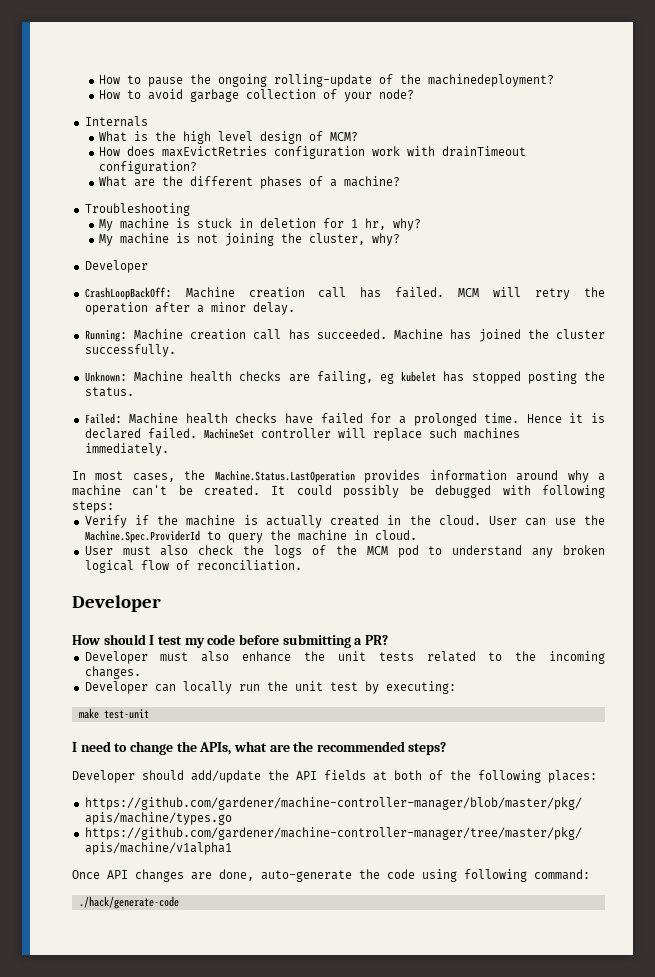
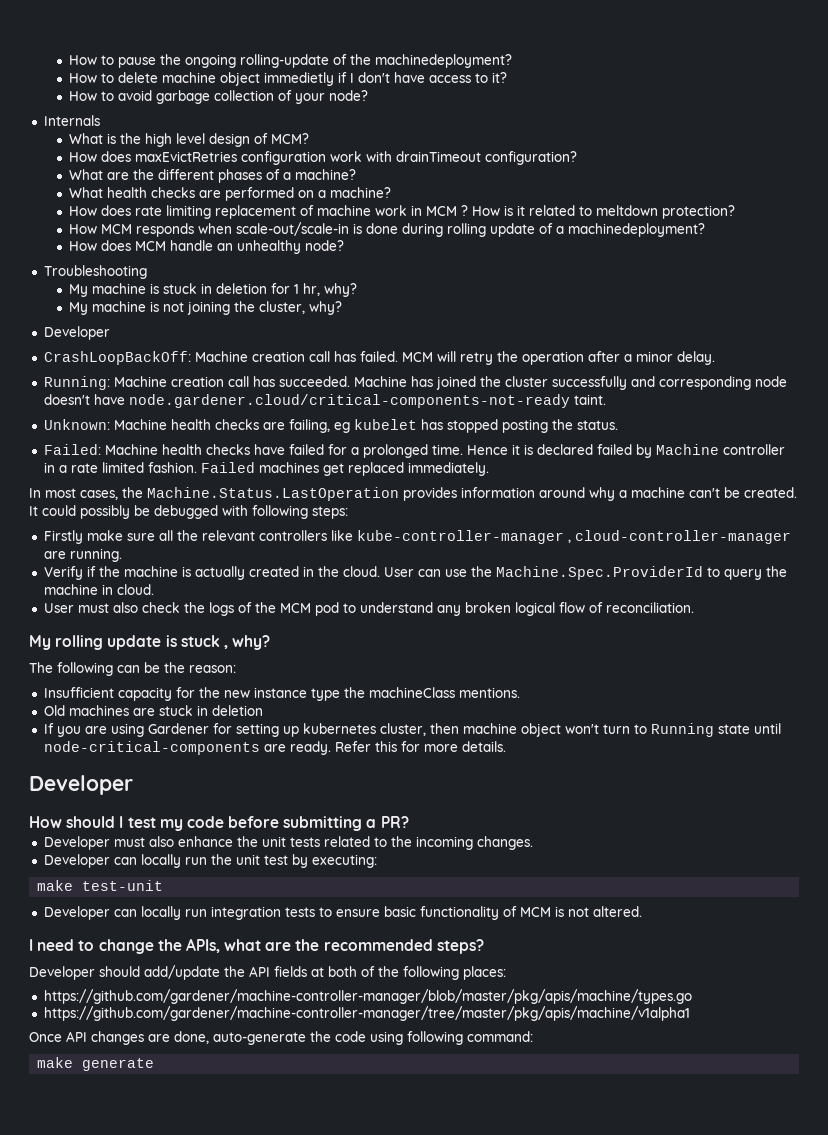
+ How to delete machine object immedietly if I don't have access to it?
+ What health checks are performed on a machine?
+ How does rate limiting replacement of machine work in MCM ? How is it related to meltdown protection?
+ How MCM responds when scale-out/scale-in is done during rolling update of a machinedeployment?
+ How does MCM handle an unhealthy node?
- Machine has joined the cluster successfully.
+ Machine has joined the cluster successfully and corresponding node doesn't have node.gardener.cloud/critical-components-not-ready taint.
- Hence it is declared failed. MachineSet controller will replace such machines immediately.
+ Hence it is declared failed by Machine controller in a rate limited fashion. Failed machines get replaced immediately.
+ Firstly make sure all the relevant controllers like kube-controller-manager , cloud-controller-manager are running.
+ My rolling update is stuck , why?
+ The following can be the reason:
+ Insufficient capacity for the new instance type the machineClass mentions.
+ Old machines are stuck in deletion
+ If you are using Gardener for setting up kubernetes cluster, then machine object won't turn to Running state until node-critical-components are ready. Refer this for more details.
+ Developer can locally run integration tests to ensure basic functionality of MCM is not altered.
- ./hack/generate-code
+ make generate

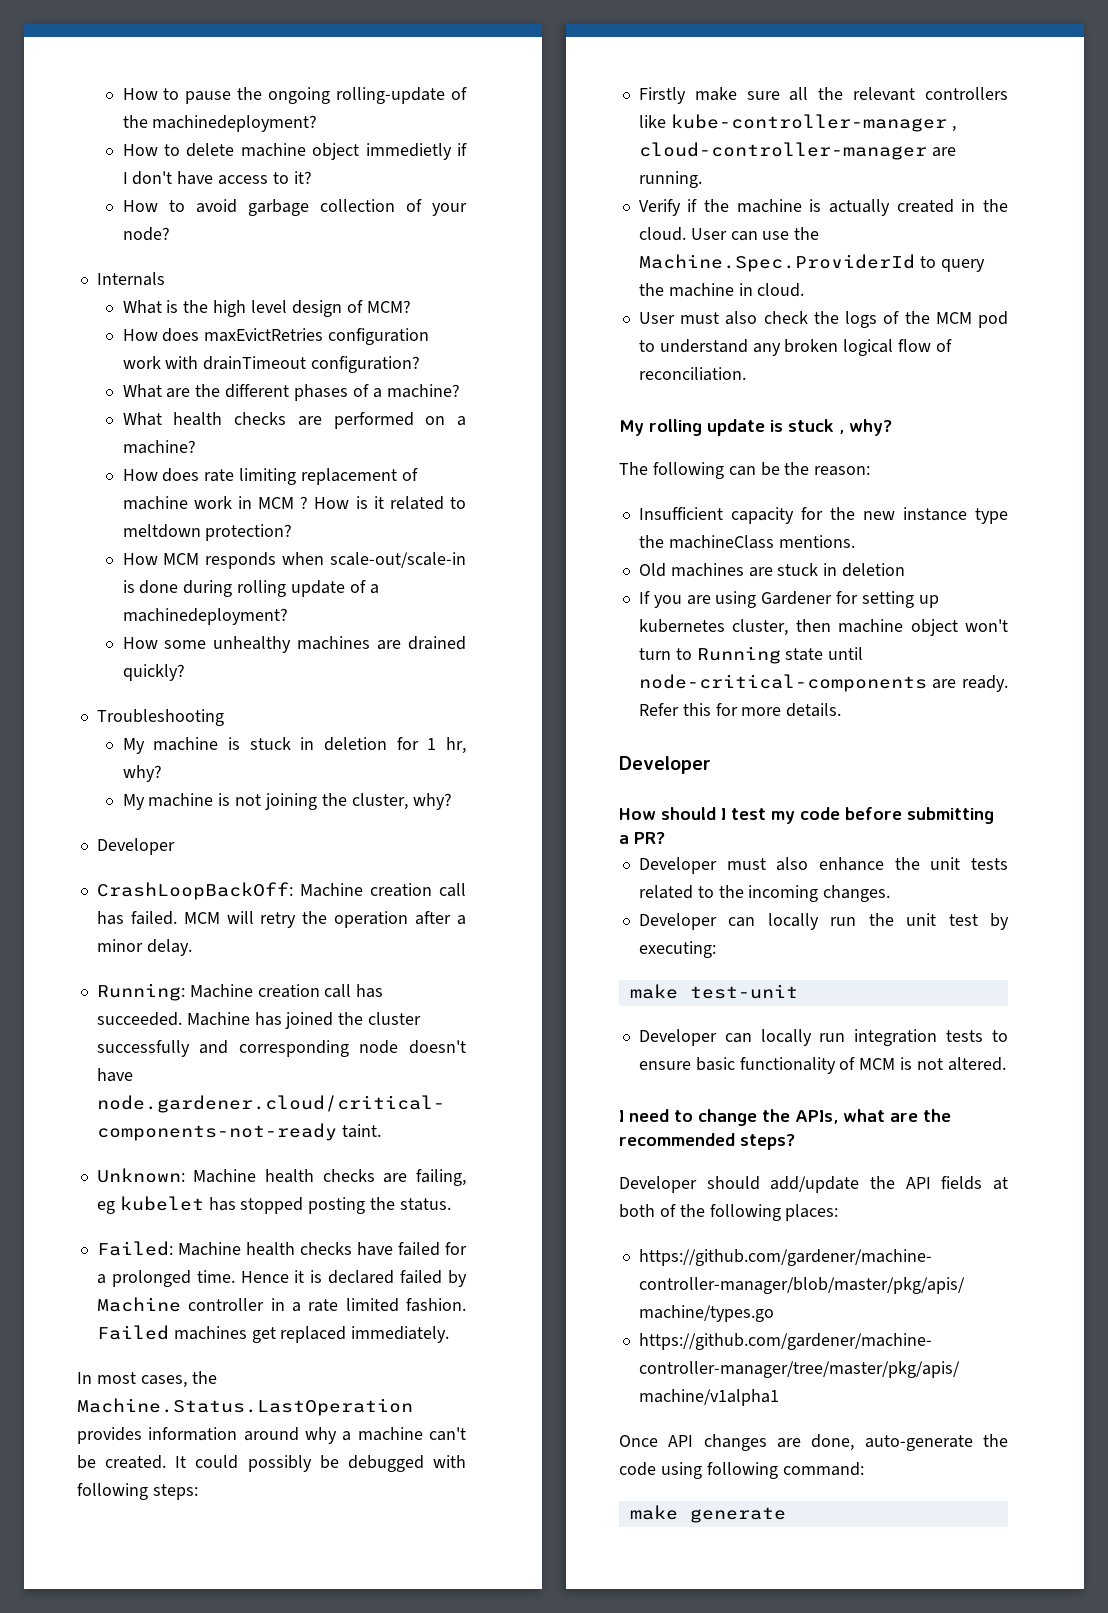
- How does MCM handle an unhealthy node?
+ How some unhealthy machines are drained quickly?

